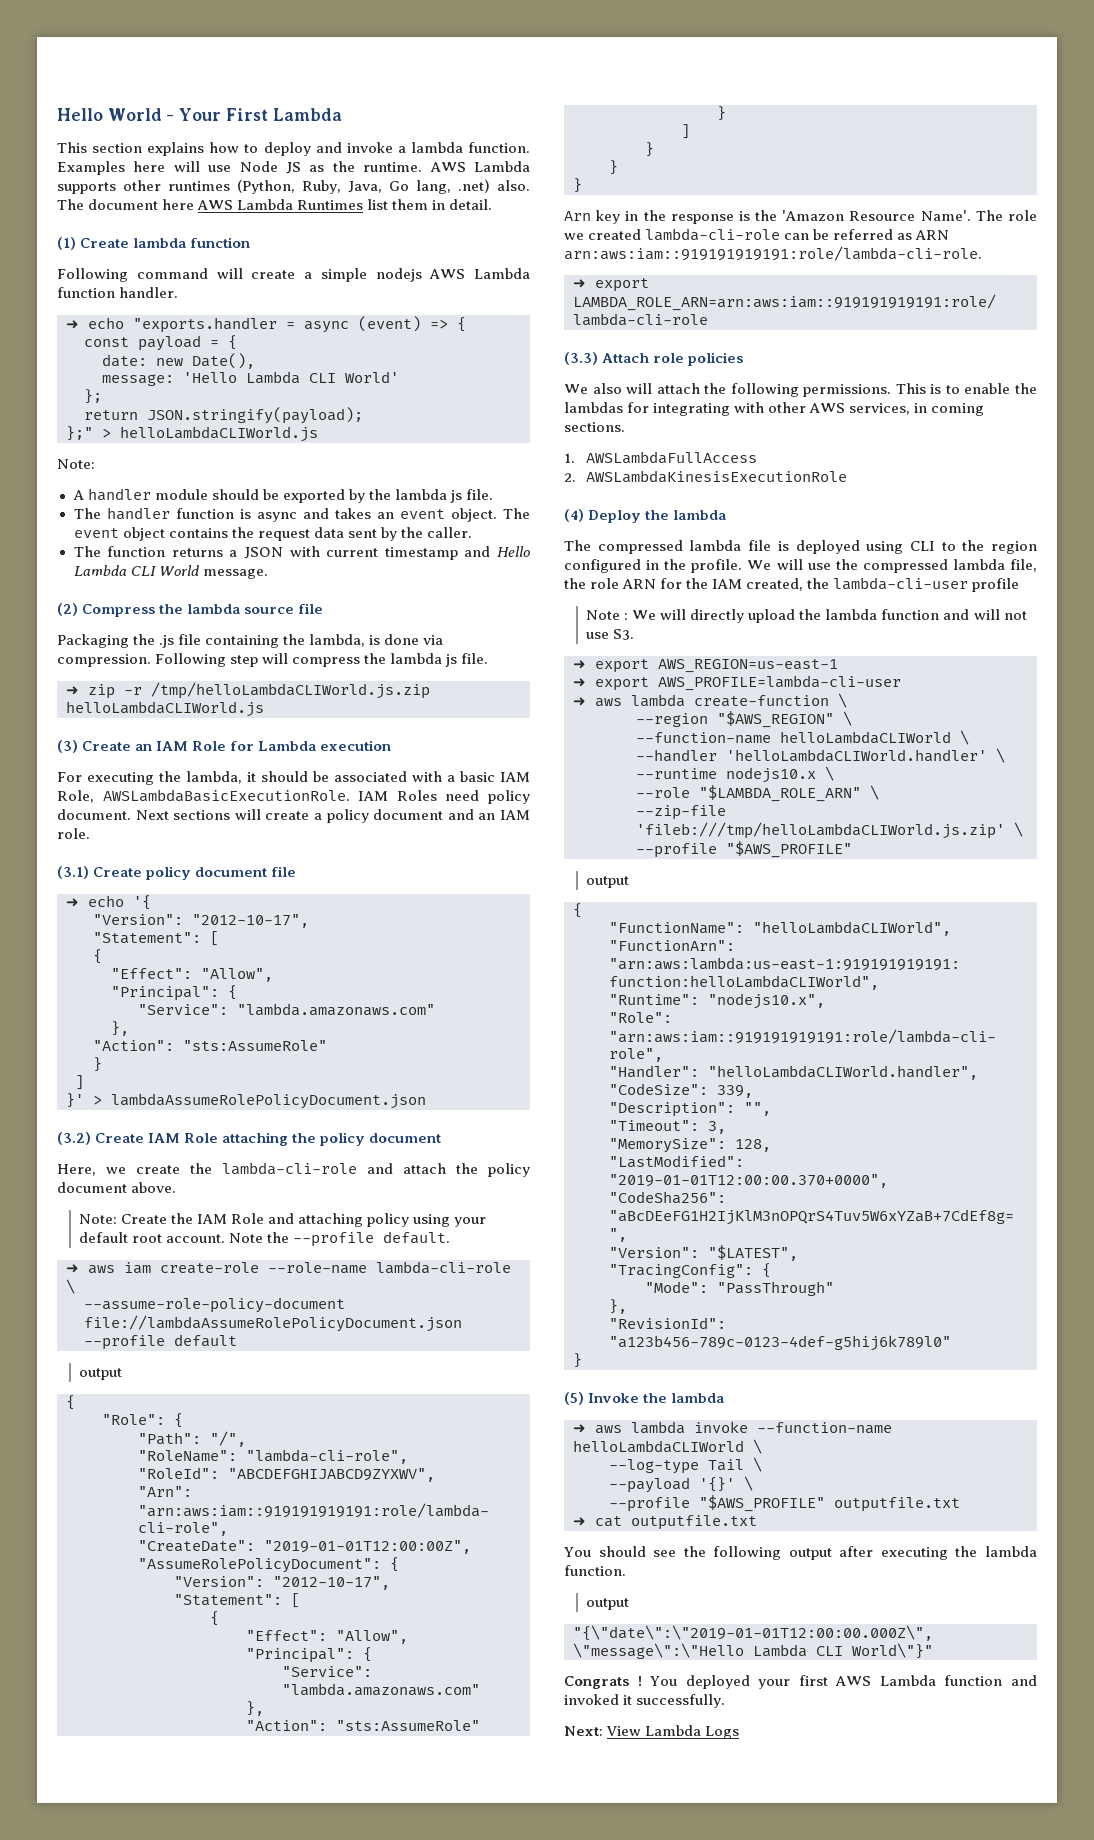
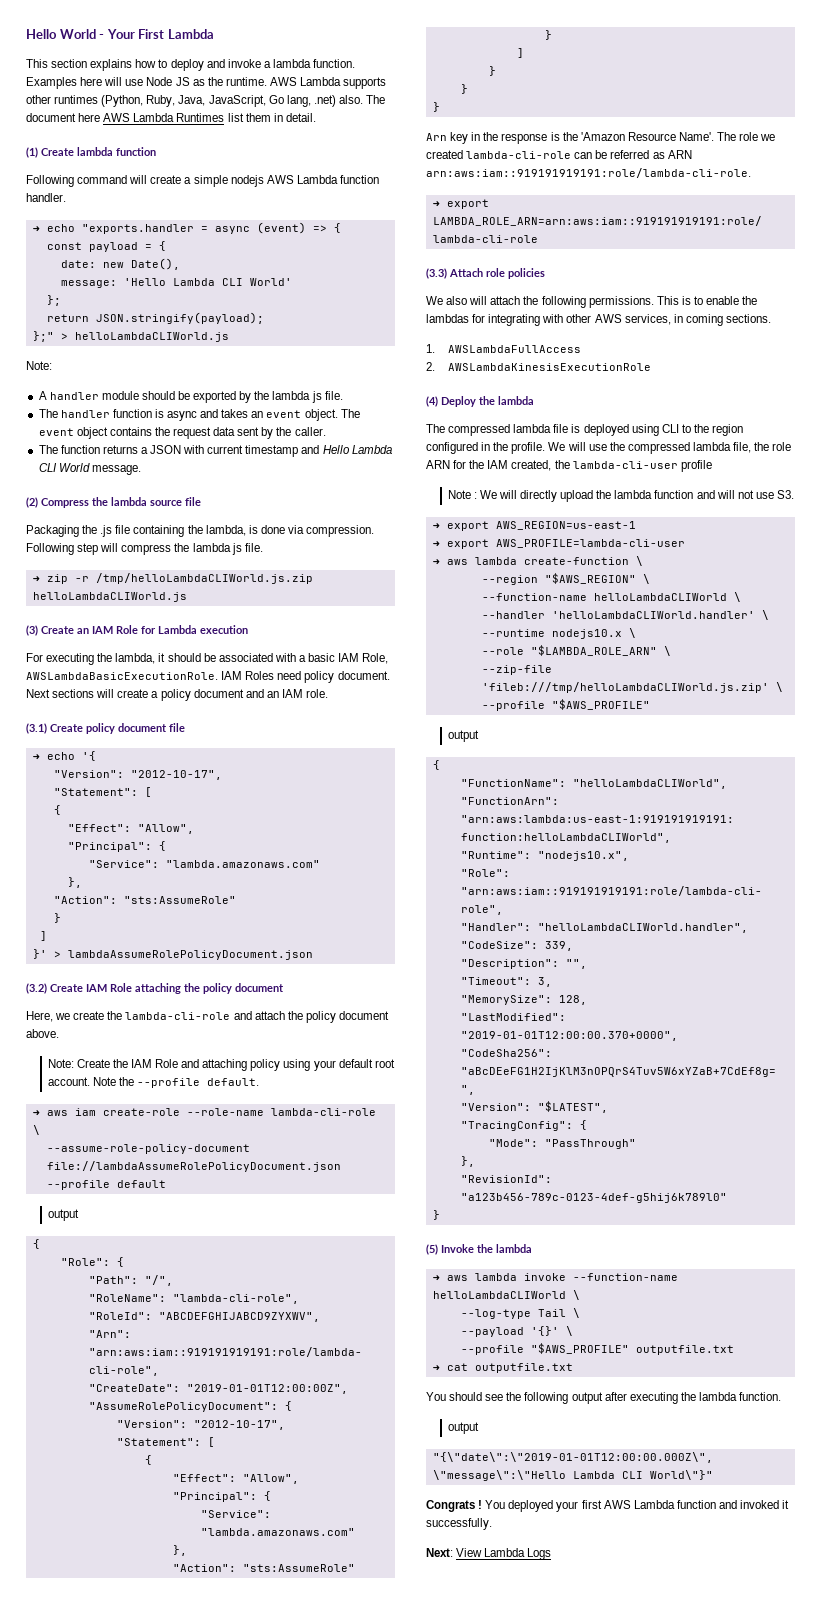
- AWS Lambda supports other runtimes (Python, Ruby, Java, Go lang, .net) also.
+ AWS Lambda supports other runtimes (Python, Ruby, Java, JavaScript, Go lang, .net) also.

